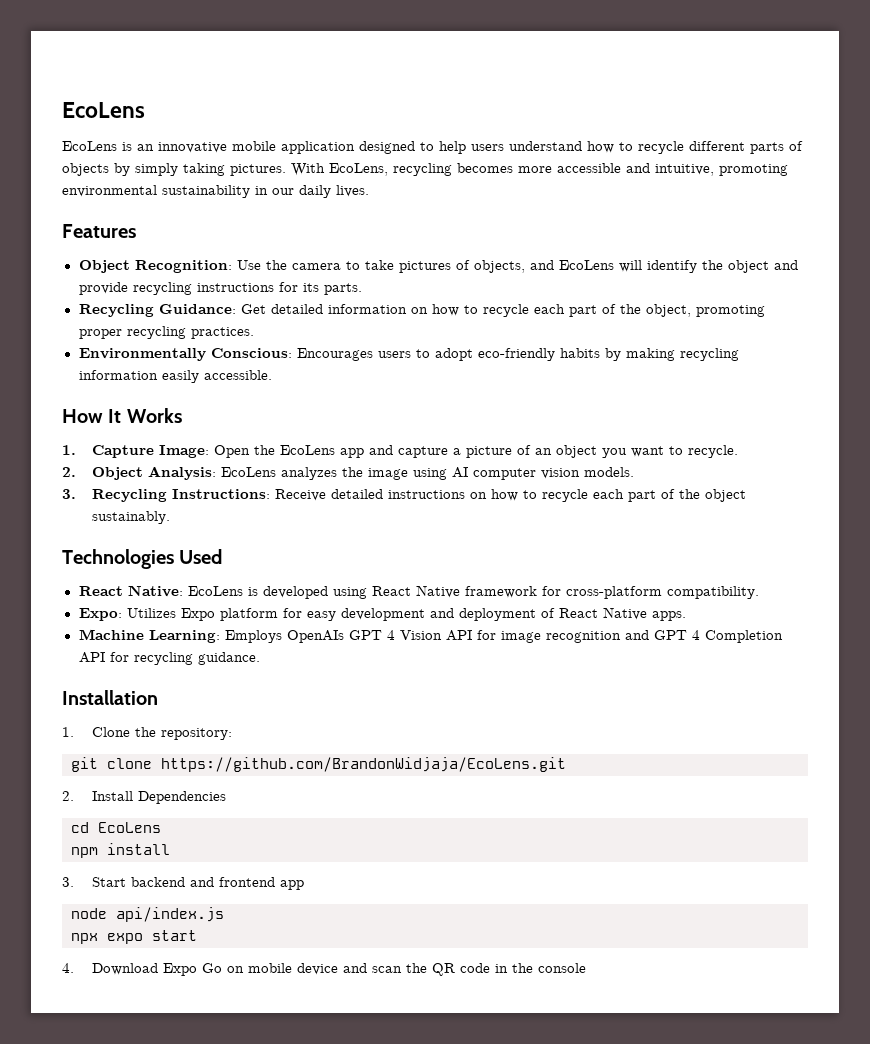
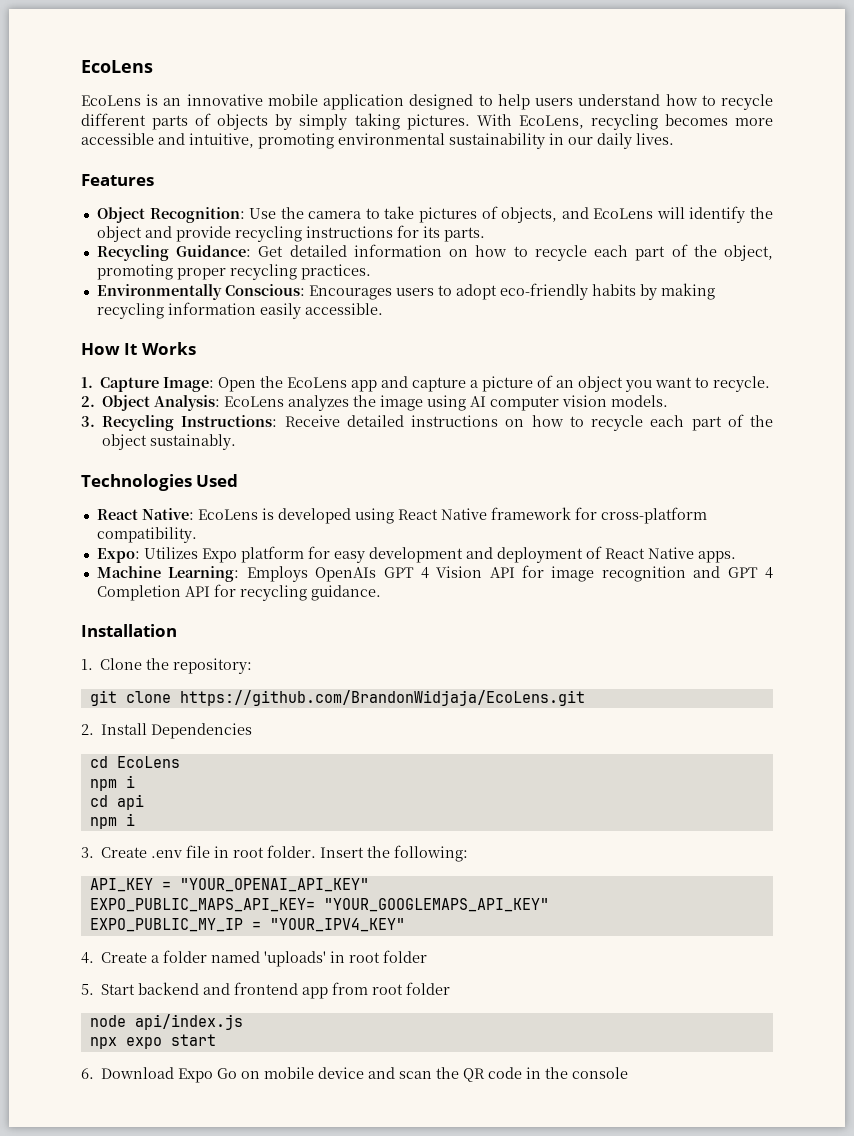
  cd EcoLens
- npm install
- 3. Start backend and frontend app
+ npm i
+ cd api
+ npm i
+ 3. Create .env file in root folder. Insert the following:
+ API_KEY = "YOUR_OPENAI_API_KEY"
+ EXPO_PUBLIC_MAPS_API_KEY= "YOUR_GOOGLEMAPS_API_KEY"
+ EXPO_PUBLIC_MY_IP = "YOUR_IPV4_KEY"
+ 4. Create a folder named 'uploads' in root folder
+ 5. Start backend and frontend app from root folder
- 4. Download Expo Go on mobile device and scan the QR code in the console
+ 6. Download Expo Go on mobile device and scan the QR code in the console

